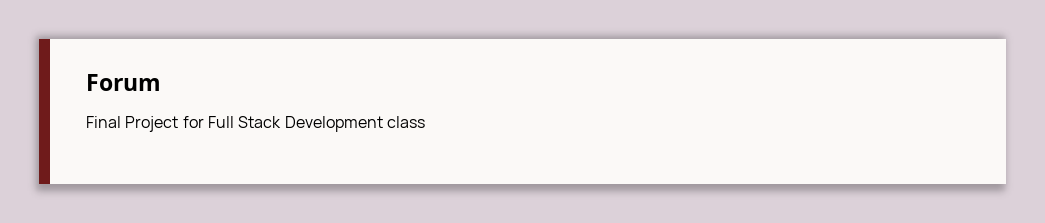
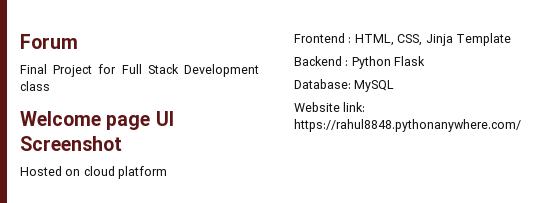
+ Welcome page UI Screenshot
+ Hosted on cloud platform
+ Frontend : HTML, CSS, Jinja Template
+ Backend : Python Flask
+ Database: MySQL
+ Website link: https://rahul8848.pythonanywhere.com/

